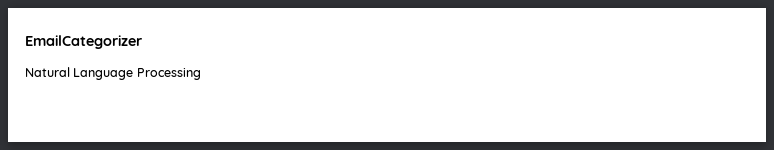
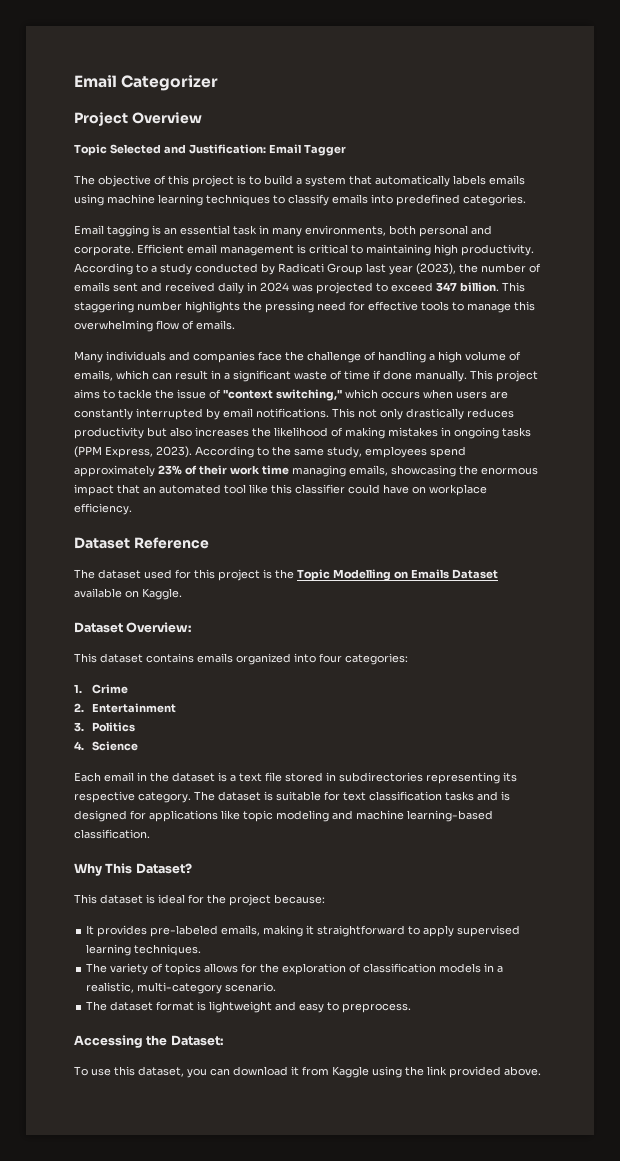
- EmailCategorizer
- Natural Language Processing
+ Email Categorizer
+ Project Overview
+ Topic Selected and Justification: Email Tagger
+ The objective of this project is to build a system that automatically labels emails using machine learning techniques to classify emails into predefined categories.
+ Email tagging is an essential task in many environments, both personal and corporate. Efficient email management is critical to maintaining high productivity. According to a study conducted by Radicati Group last year (2023), the number of emails sent and received daily in 2024 was projected to exceed 347 billion. This staggering number highlights the pressing need for effective tools to manage this overwhelming flow of emails.
+ Many individuals and companies face the challenge of handling a high volume of emails, which can result in a significant waste of time if done manually. This project aims to tackle the issue of "context switching," which occurs when users are constantly interrupted by email notifications. This not only drastically reduces productivity but also increases the likelihood of making mistakes in ongoing tasks (PPM Express, 2023). According to the same study, employees spend approximately 23% of their work time managing emails, showcasing the enormous impact that an automated tool like this classifier could have on workplace efficiency.
+ Dataset Reference
+ The dataset used for this project is the Topic Modelling on Emails Dataset available on Kaggle.
+ Dataset Overview:
+ This dataset contains emails organized into four categories:
+ 1. Crime
+ 2. Entertainment
+ 3. Politics
+ 4. Science
+ Each email in the dataset is a text file stored in subdirectories representing its respective category. The dataset is suitable for text classification tasks and is designed for applications like topic modeling and machine learning-based classification.
+ Why This Dataset?
+ This dataset is ideal for the project because:
+ It provides pre-labeled emails, making it straightforward to apply supervised learning techniques.
+ The variety of topics allows for the exploration of classification models in a realistic, multi-category scenario.
+ The dataset format is lightweight and easy to preprocess.
+ Accessing the Dataset:
+ To use this dataset, you can download it from Kaggle using the link provided above.

